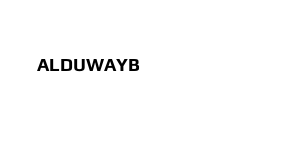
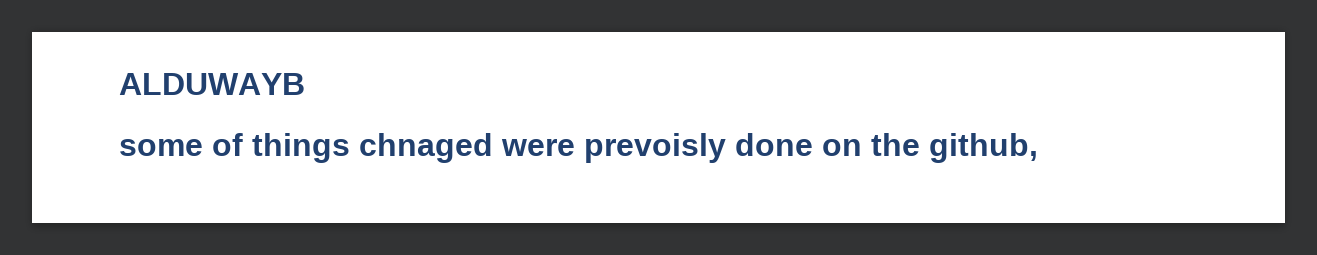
+ some of things chnaged were prevoisly done on the github,

